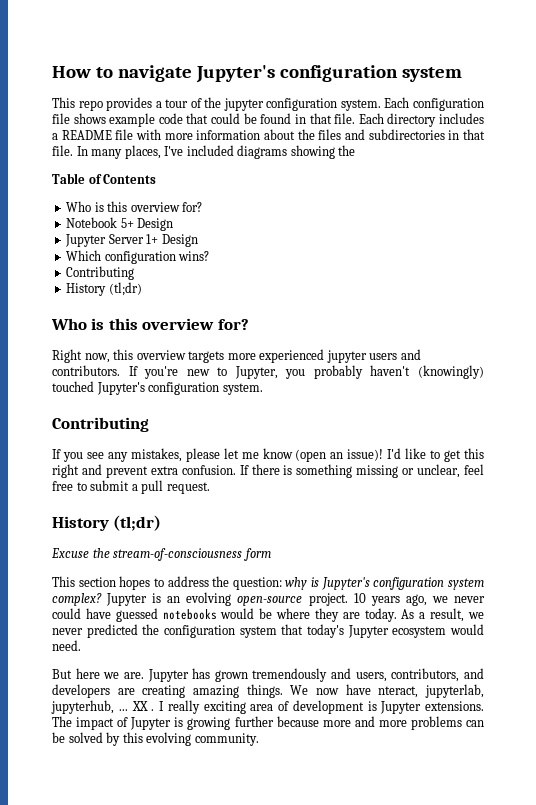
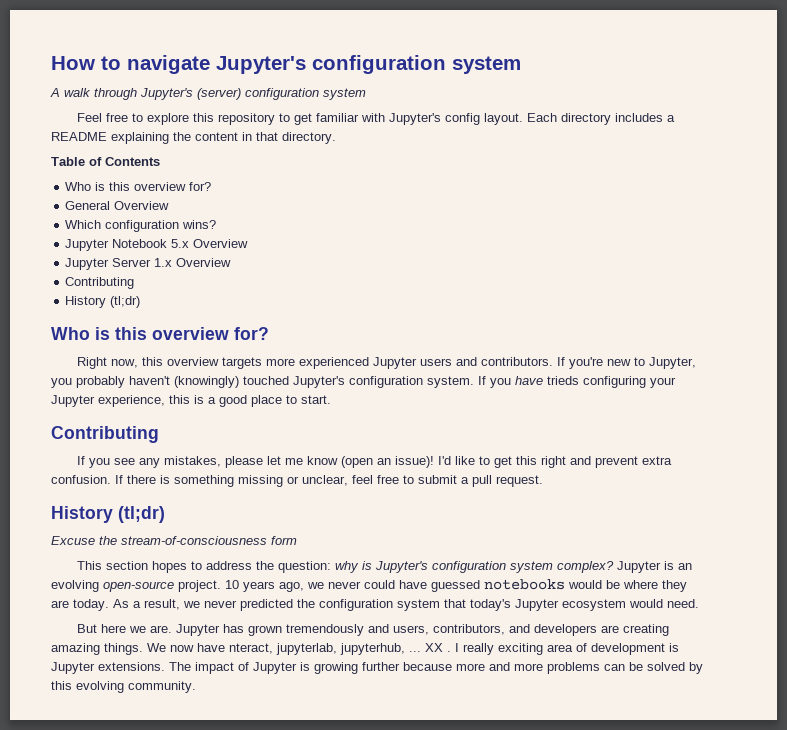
- This repo provides a tour of the jupyter configuration system. Each configuration file shows example code that could be found in that file.
+ A walk through Jupyter's (server) configuration system
+ Feel free to explore this repository to get familiar with Jupyter's config layout.
- Each directory includes a README file with more information about the files and subdirectories in that file. In many places, I've included diagrams showing the
+ Each directory includes a README explaining the content in that directory.
- Notebook 5+ Design
- Jupyter Server 1+ Design
+ General Overview
  Which configuration wins?
+ Jupyter Notebook 5.x Overview
+ Jupyter Server 1.x Overview
- Right now, this overview targets more experienced jupyter users and contributors.
+ Right now, this overview targets more experienced Jupyter users and contributors.
+ If you have trieds configuring your Jupyter experience, this is a good place to start.

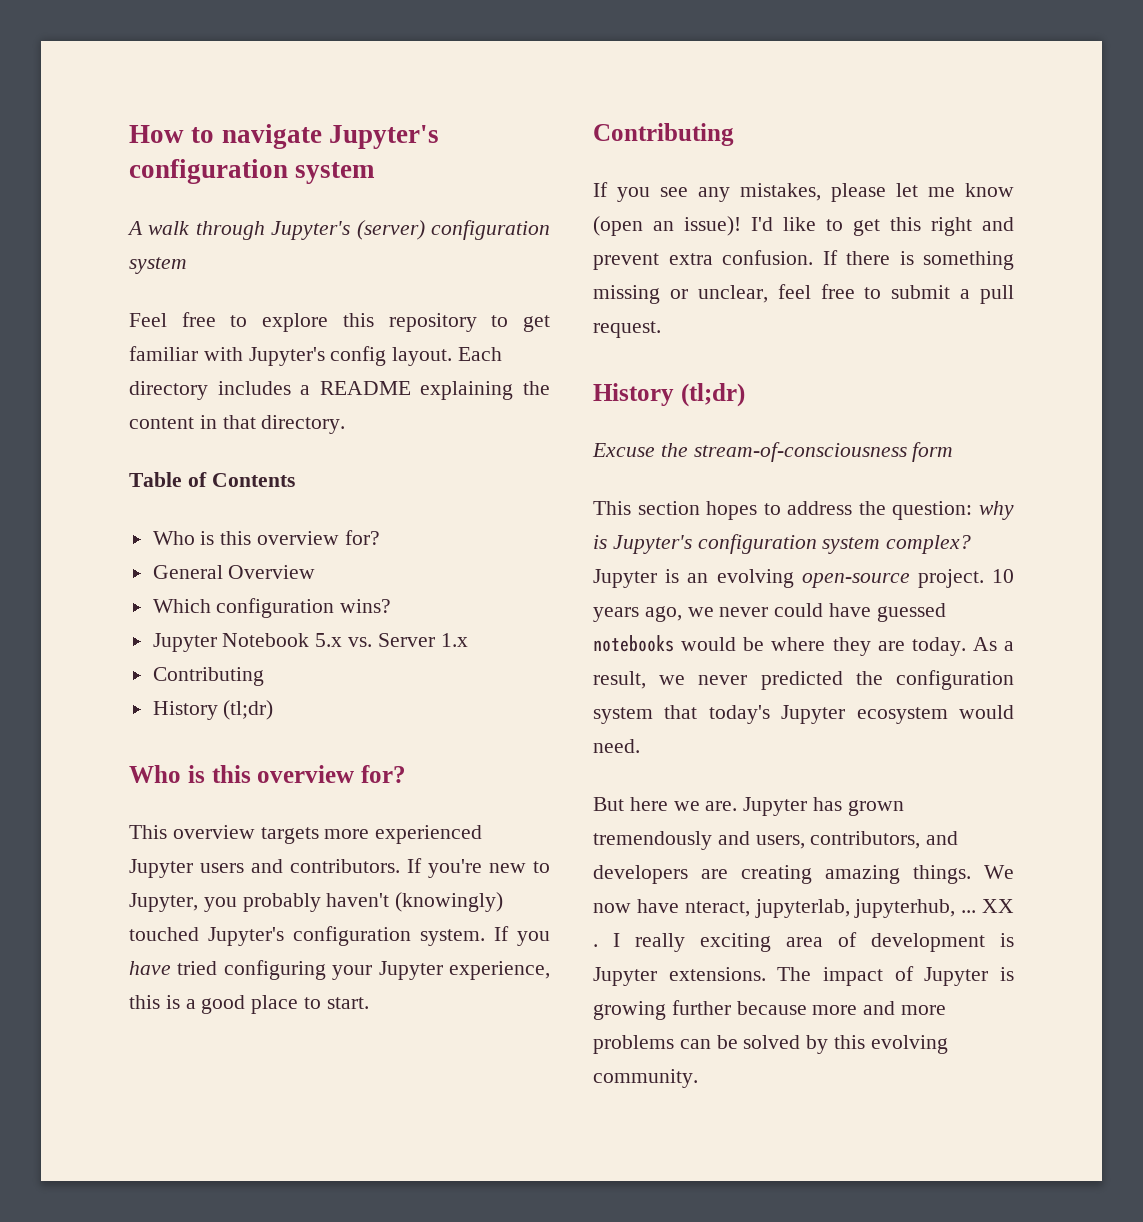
- Jupyter Notebook 5.x Overview
- Jupyter Server 1.x Overview
+ Jupyter Notebook 5.x vs. Server 1.x
- Right now, this overview targets more experienced Jupyter users and contributors.
+ This overview targets more experienced Jupyter users and contributors.
- If you have trieds configuring your Jupyter experience, this is a good place to start.
+ If you have tried configuring your Jupyter experience, this is a good place to start.

